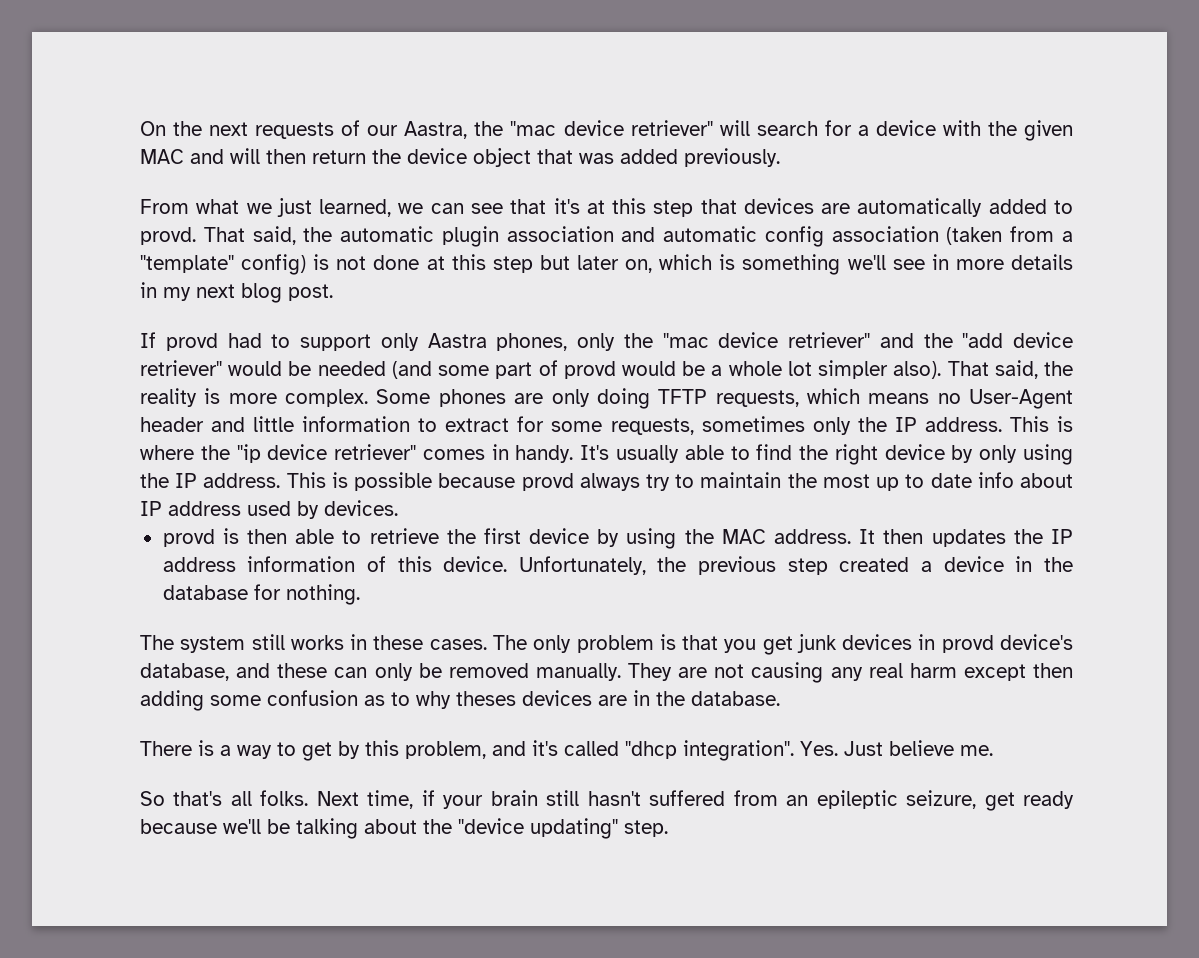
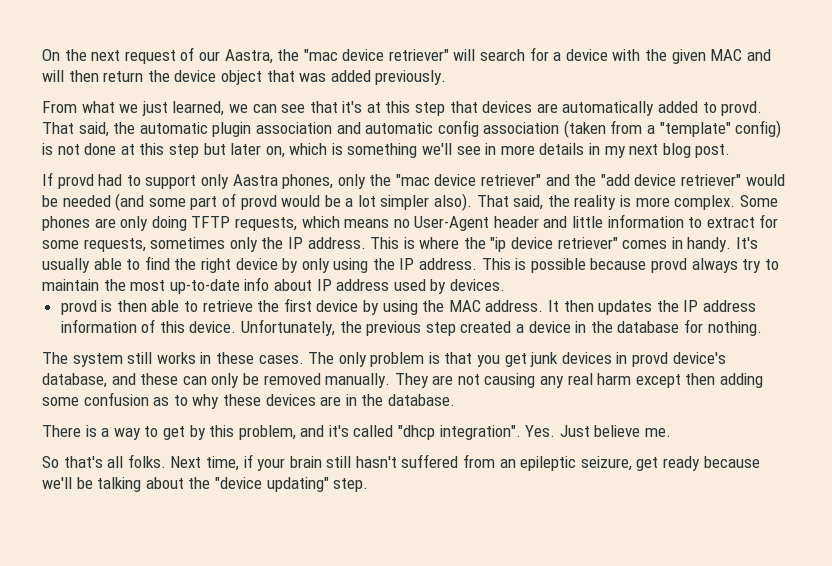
- On the next requests of our Aastra, the "mac device retriever" will search for a device with the given MAC and will then return the device object that was added previously.
+ On the next request of our Aastra, the "mac device retriever" will search for a device with the given MAC and will then return the device object that was added previously.
- If provd had to support only Aastra phones, only the "mac device retriever" and the "add device retriever" would be needed (and some part of provd would be a whole lot simpler also).
+ If provd had to support only Aastra phones, only the "mac device retriever" and the "add device retriever" would be needed (and some part of provd would be a lot simpler also).
- This is possible because provd always try to maintain the most up to date info about IP address used by devices.
+ This is possible because provd always try to maintain the most up-to-date info about IP address used by devices.
- They are not causing any real harm except then adding some confusion as to why theses devices are in the database.
+ They are not causing any real harm except then adding some confusion as to why these devices are in the database.

